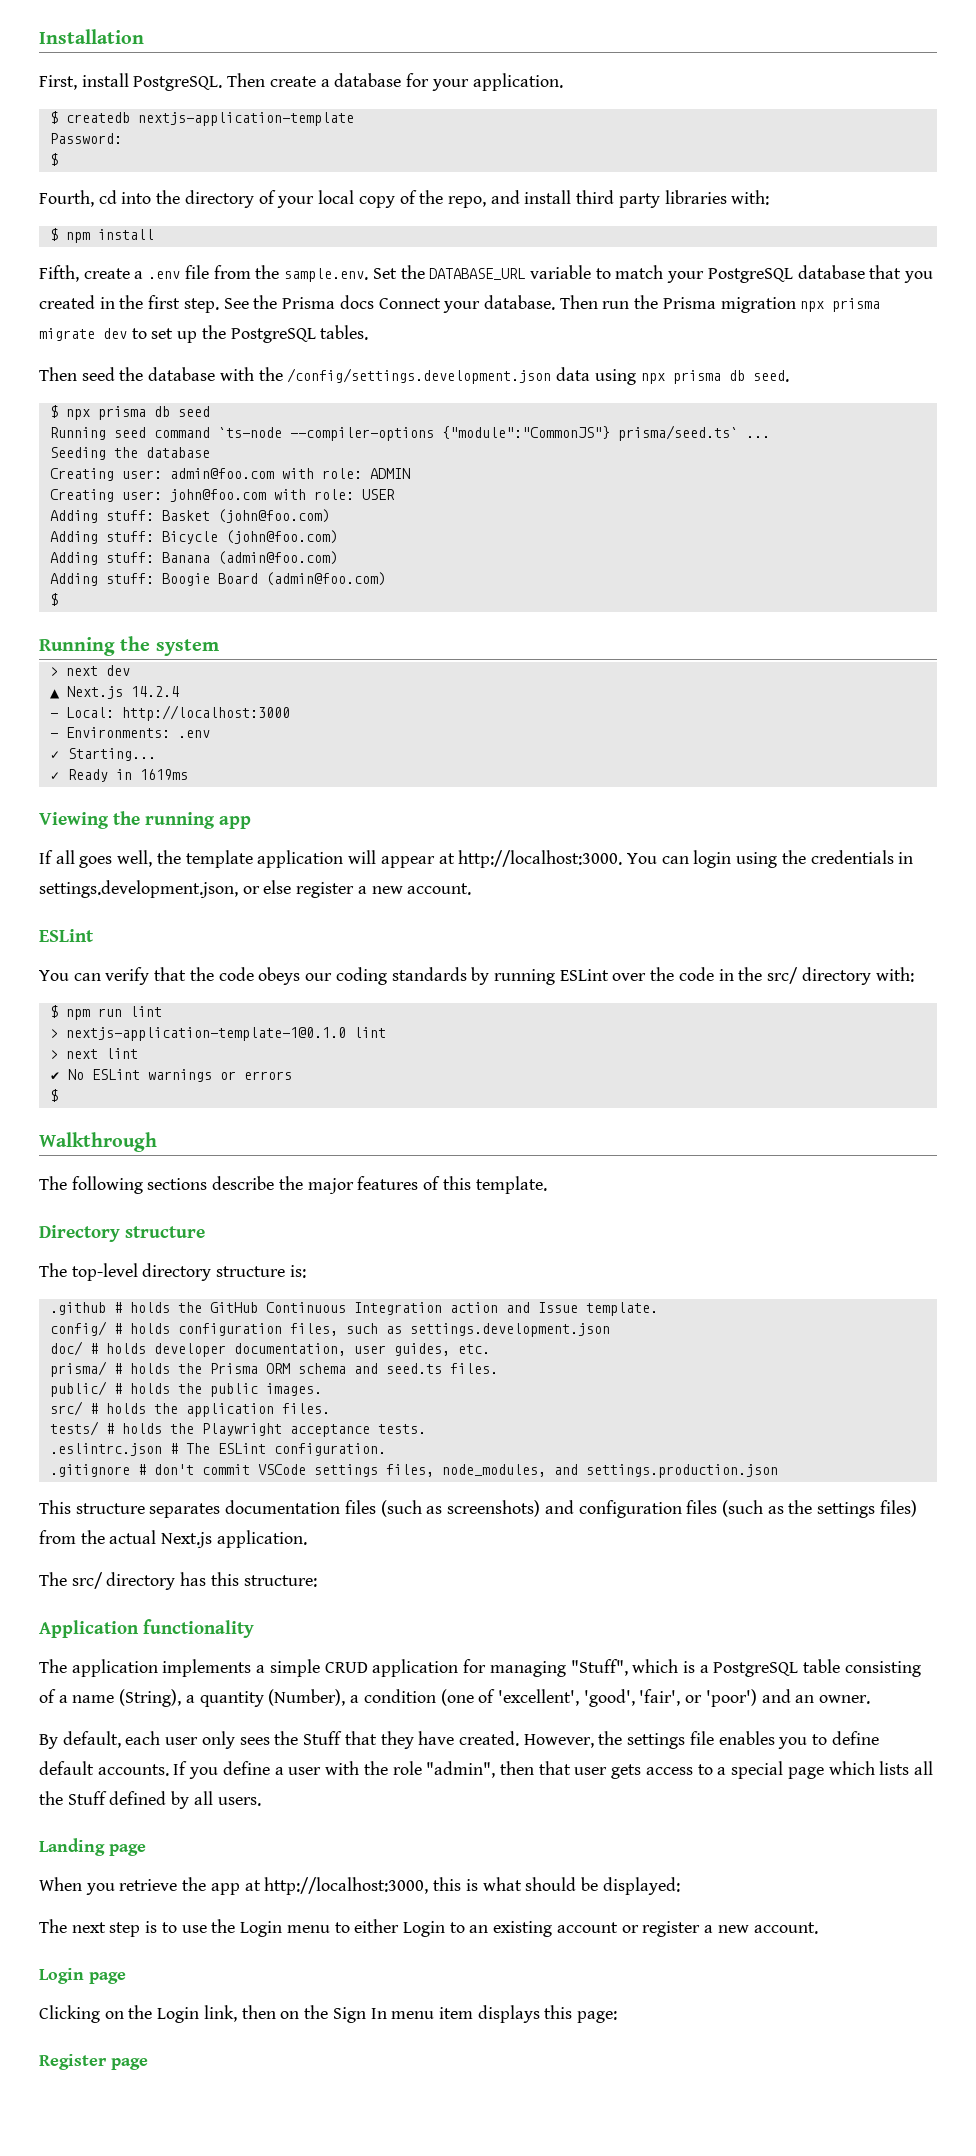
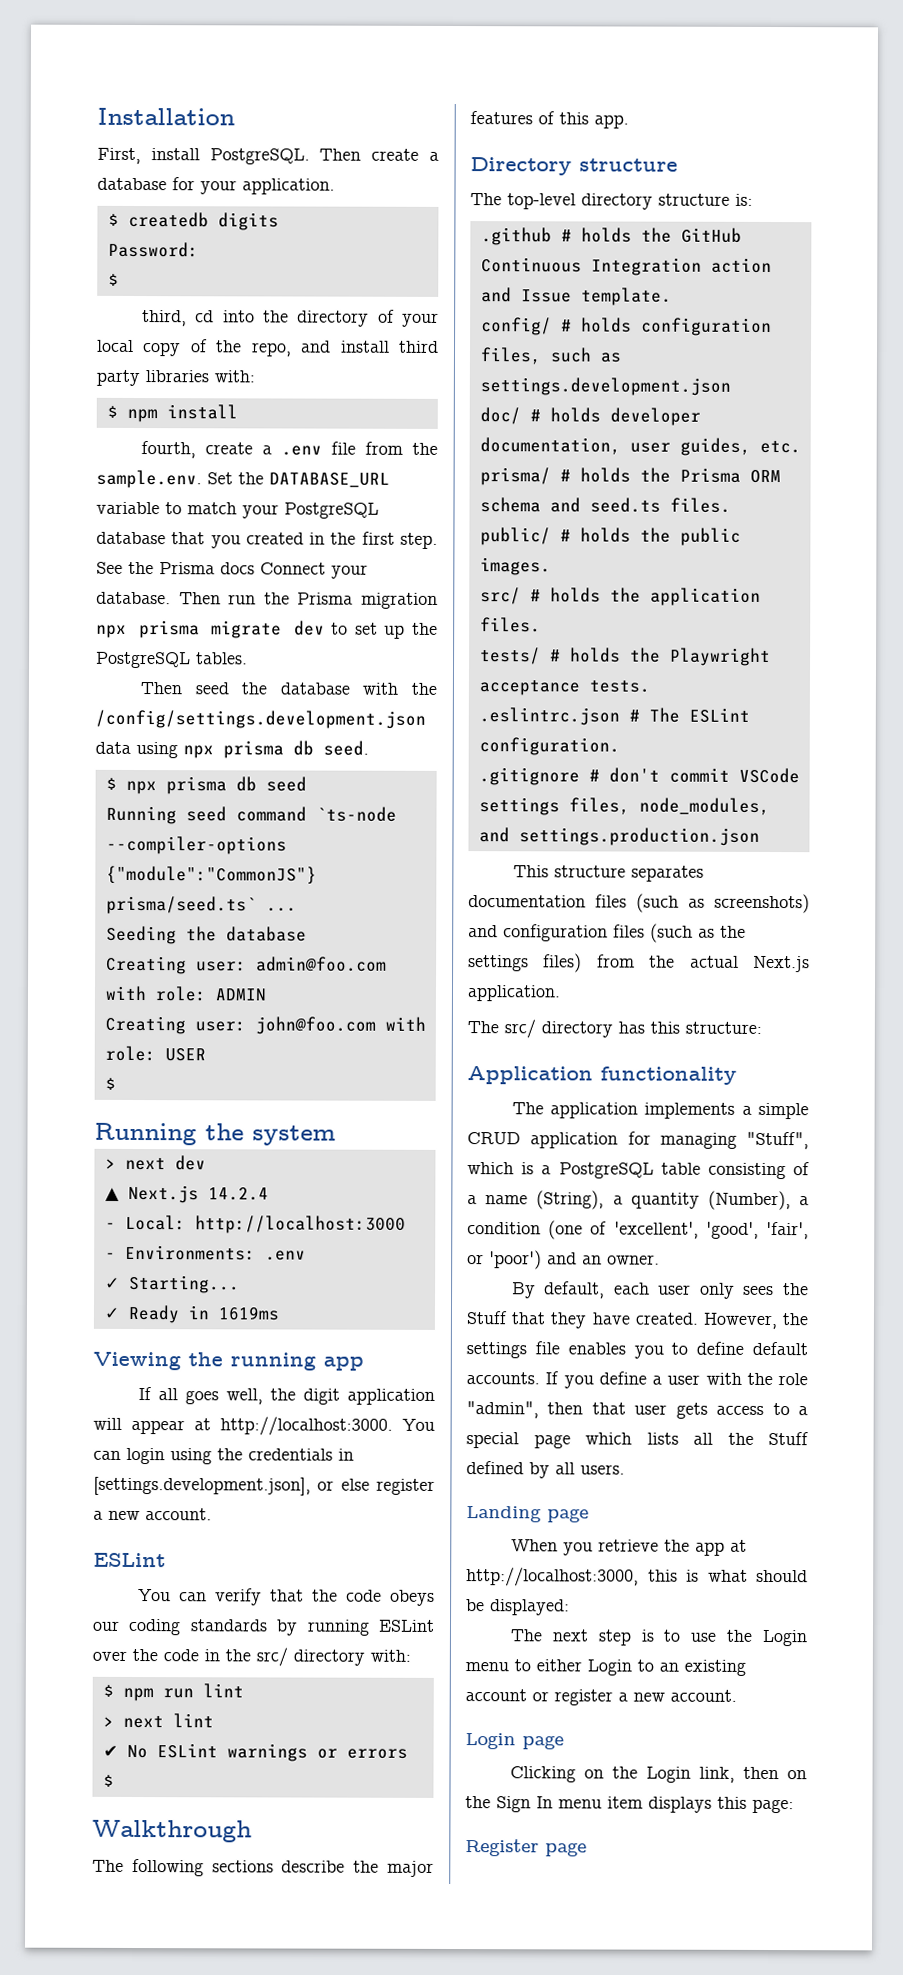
- $ createdb nextjs-application-template
+ $ createdb digits
- Fourth, cd into the directory of your local copy of the repo, and install third party libraries with:
+ third, cd into the directory of your local copy of the repo, and install third party libraries with:
- Fifth, create a .env file from the sample.env. Set the DATABASE_URL variable to match your PostgreSQL database that you created in the first step.
+ fourth, create a .env file from the sample.env. Set the DATABASE_URL variable to match your PostgreSQL database that you created in the first step.
- Adding stuff: Basket (john@foo.com)
- Adding stuff: Bicycle (john@foo.com)
- Adding stuff: Banana (admin@foo.com)
- Adding stuff: Boogie Board (admin@foo.com)
- If all goes well, the template application will appear at http://localhost:3000.
+ If all goes well, the digit application will appear at http://localhost:3000.
- You can login using the credentials in settings.development.json, or else register a new account.
+ You can login using the credentials in [settings.development.json], or else register a new account.
- > nextjs-application-template-1@0.1.0 lint
- The following sections describe the major features of this template.
+ The following sections describe the major features of this app.

